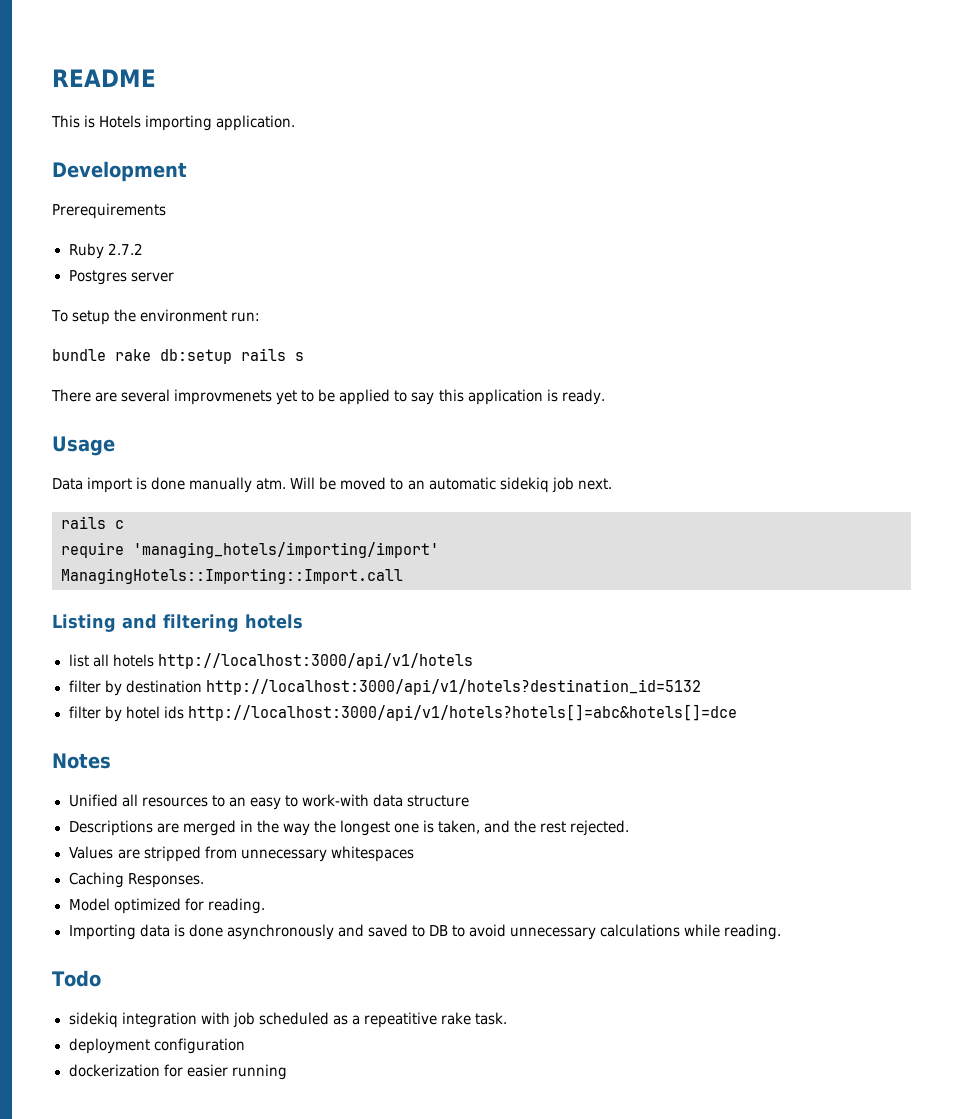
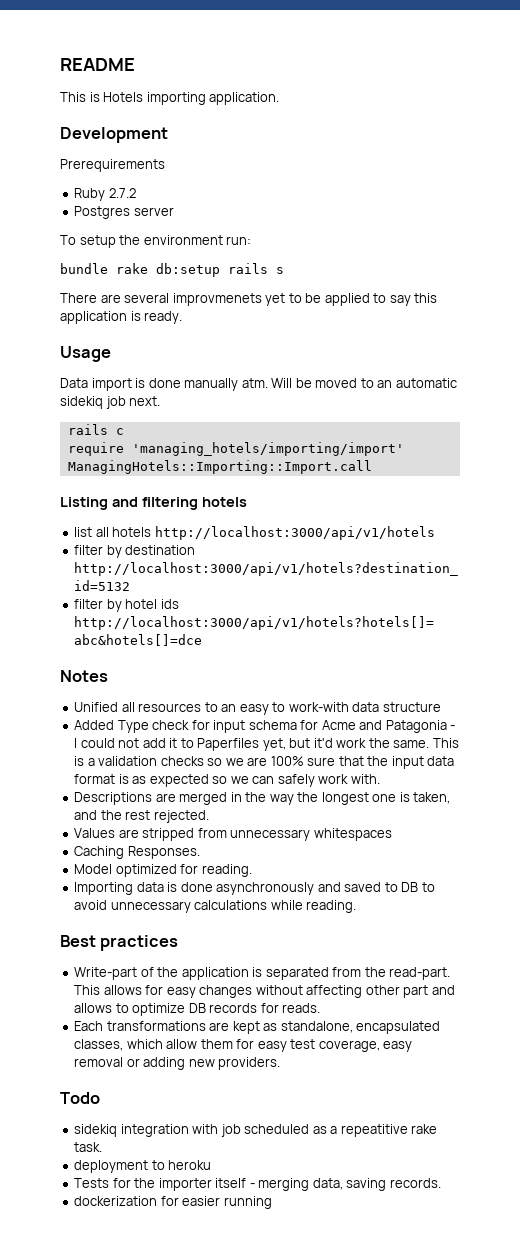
+ Added Type check for input schema for Acme and Patagonia - I could not add it to Paperfiles yet, but it'd work the same. This is a validation checks so we are 100% sure that the input data format is as expected so we can safely work with.
+ Best practices
+ Write-part of the application is separated from the read-part. This allows for easy changes without affecting other part and allows to optimize DB records for reads.
+ Each transformations are kept as standalone, encapsulated classes, which allow them for easy test coverage, easy removal or adding new providers.
- deployment configuration
+ deployment to heroku
+ Tests for the importer itself - merging data, saving records.

